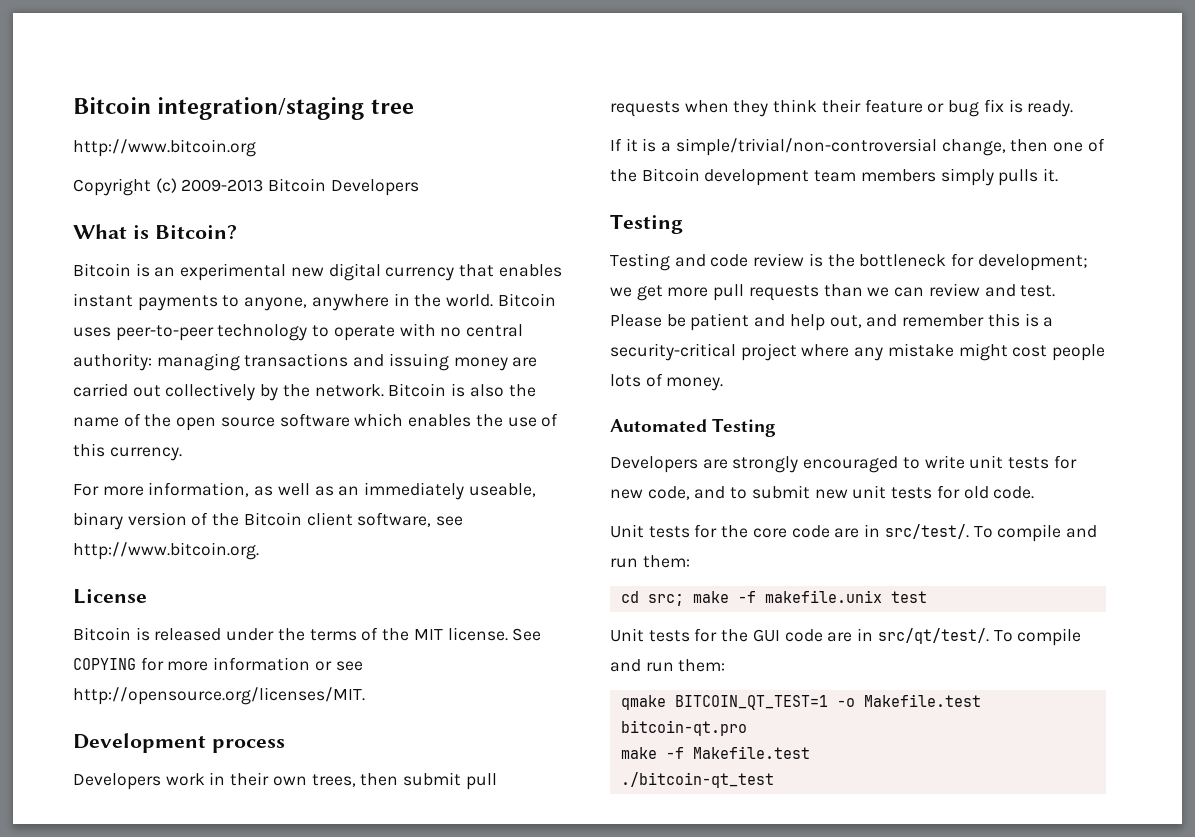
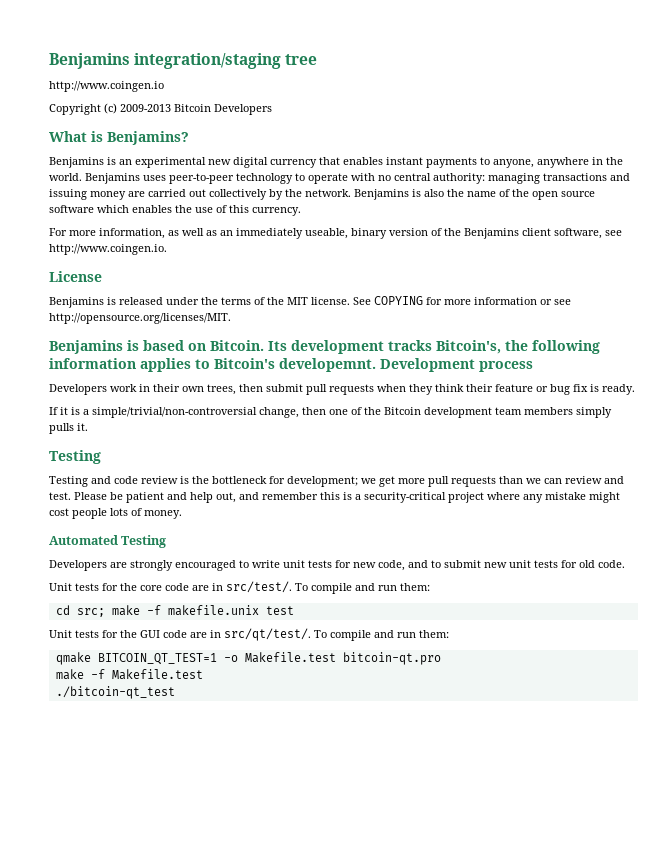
- Bitcoin integration/staging tree
+ Benjamins integration/staging tree
- http://www.bitcoin.org
+ http://www.coingen.io
- What is Bitcoin?
- Bitcoin is an experimental new digital currency that enables instant payments to anyone, anywhere in the world.
+ What is Benjamins?
+ Benjamins is an experimental new digital currency that enables instant payments to anyone, anywhere in the world.
- Bitcoin uses peer-to-peer technology to operate with no central authority: managing transactions and issuing money are carried out collectively by the network.
+ Benjamins uses peer-to-peer technology to operate with no central authority: managing transactions and issuing money are carried out collectively by the network.
- Bitcoin is also the name of the open source software which enables the use of this currency.
+ Benjamins is also the name of the open source software which enables the use of this currency.
- For more information, as well as an immediately useable, binary version of the Bitcoin client software, see http://www.bitcoin.org.
+ For more information, as well as an immediately useable, binary version of the Benjamins client software, see http://www.coingen.io.
- Bitcoin is released under the terms of the MIT license.
+ Benjamins is released under the terms of the MIT license.
+ Benjamins is based on Bitcoin. Its development tracks Bitcoin's, the following information applies to Bitcoin's developemnt.

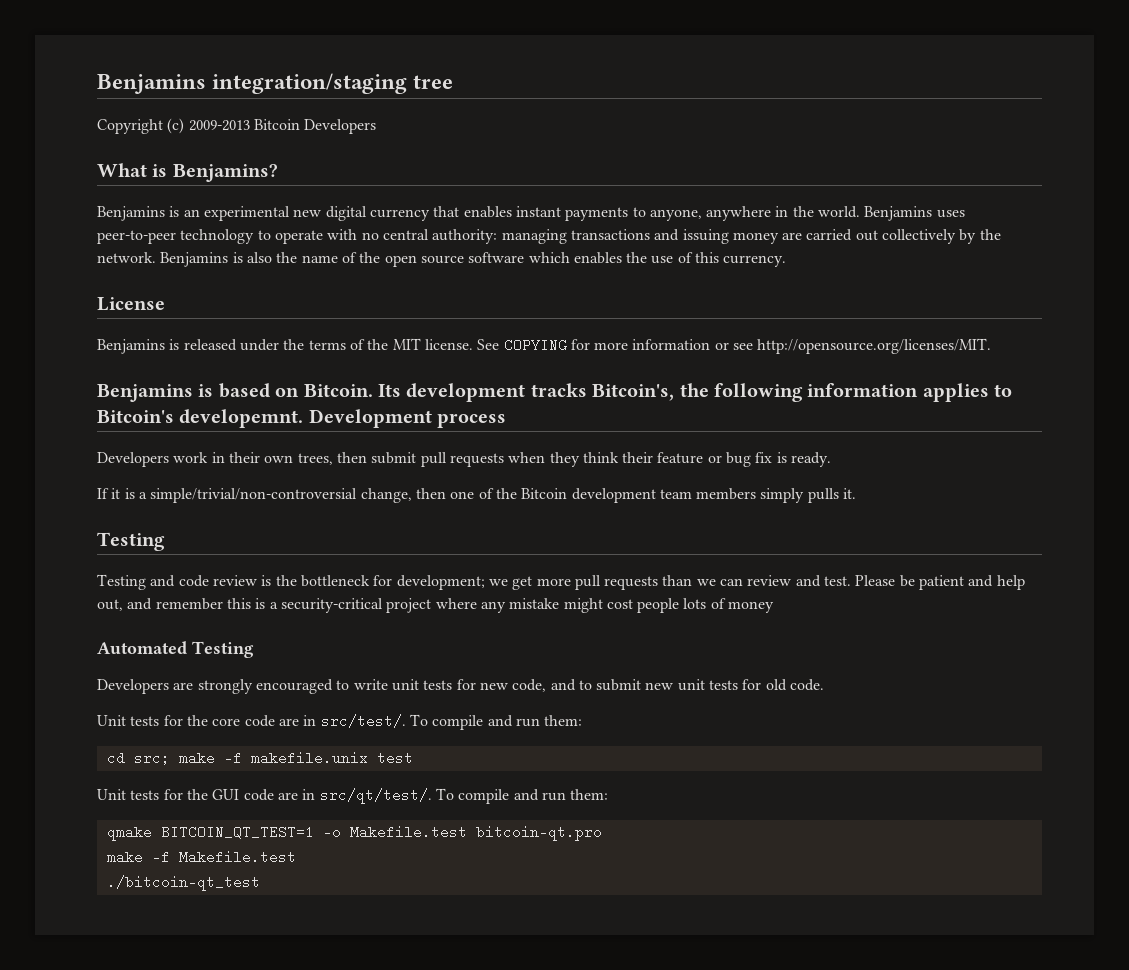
- http://www.coingen.io
- For more information, as well as an immediately useable, binary version of the Benjamins client software, see http://www.coingen.io.
- Please be patient and help out, and remember this is a security-critical project where any mistake might cost people lots of money.
+ Please be patient and help out, and remember this is a security-critical project where any mistake might cost people lots of money

